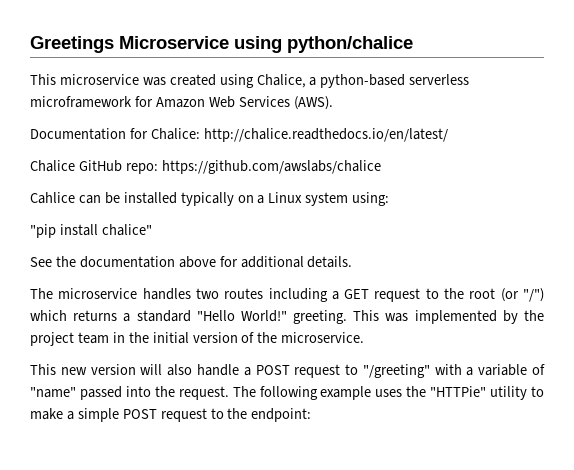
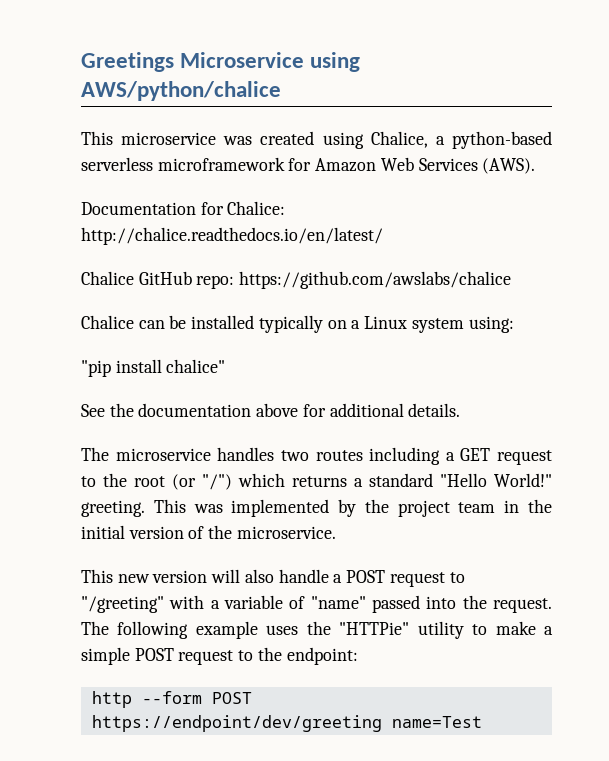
- Greetings Microservice using python/chalice
+ Greetings Microservice using AWS/python/chalice
- Cahlice can be installed typically on a Linux system using:
+ Chalice can be installed typically on a Linux system using:
+ http --form POST https://endpoint/dev/greeting name=Test

